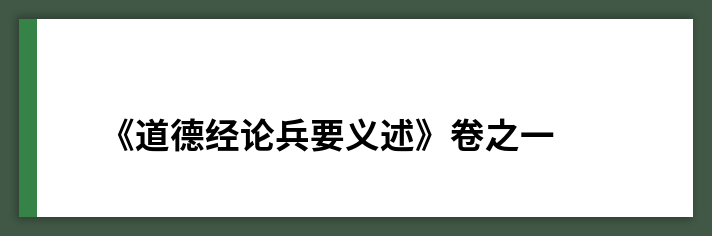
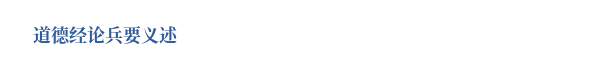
- 《道德经论兵要义述》卷之一
+ 道德经论兵要义述

